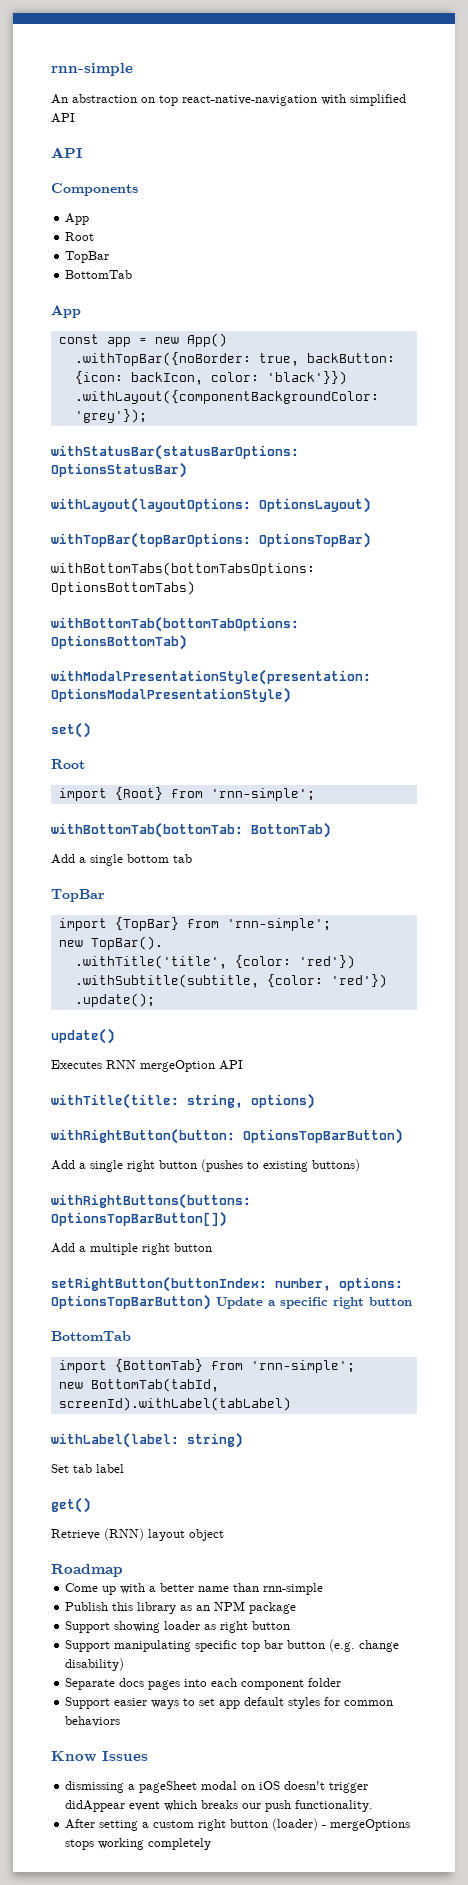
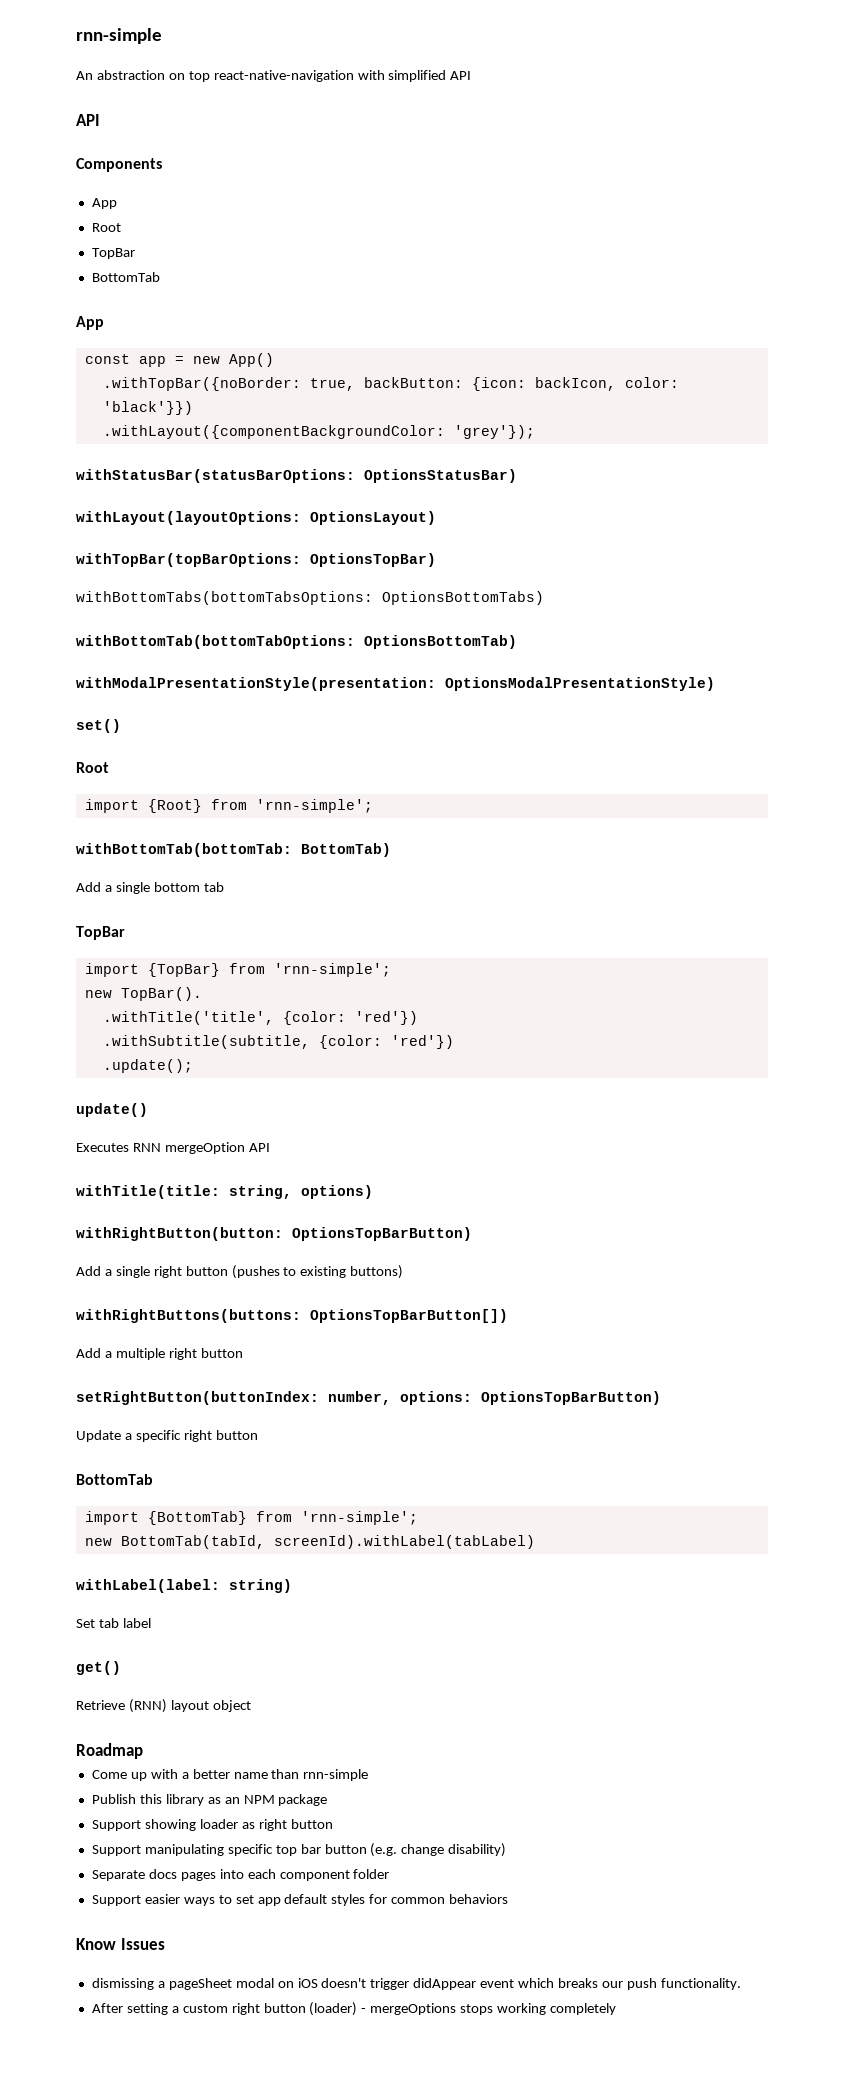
- setRightButton(buttonIndex: number, options: OptionsTopBarButton) Update a specific right button
+ setRightButton(buttonIndex: number, options: OptionsTopBarButton)
+ Update a specific right button

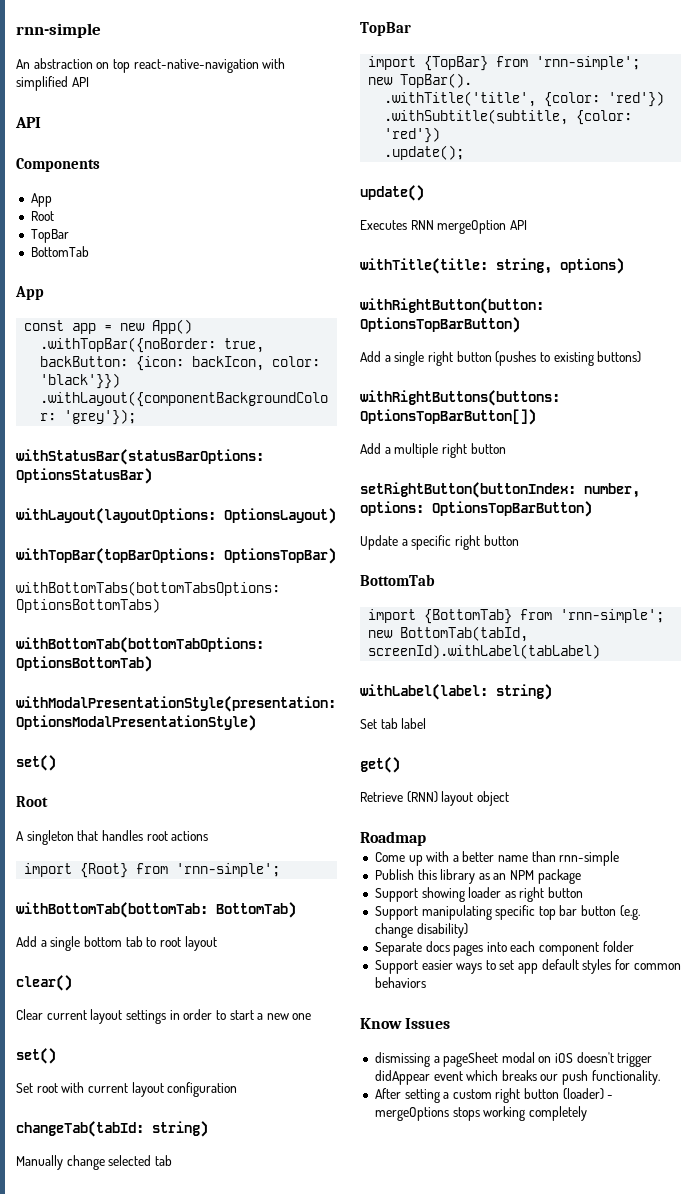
+ A singleton that handles root actions
- Add a single bottom tab
+ Add a single bottom tab to root layout
+ clear()
+ Clear current layout settings in order to start a new one
+ set()
+ Set root with current layout configuration
+ changeTab(tabId: string)
+ Manually change selected tab

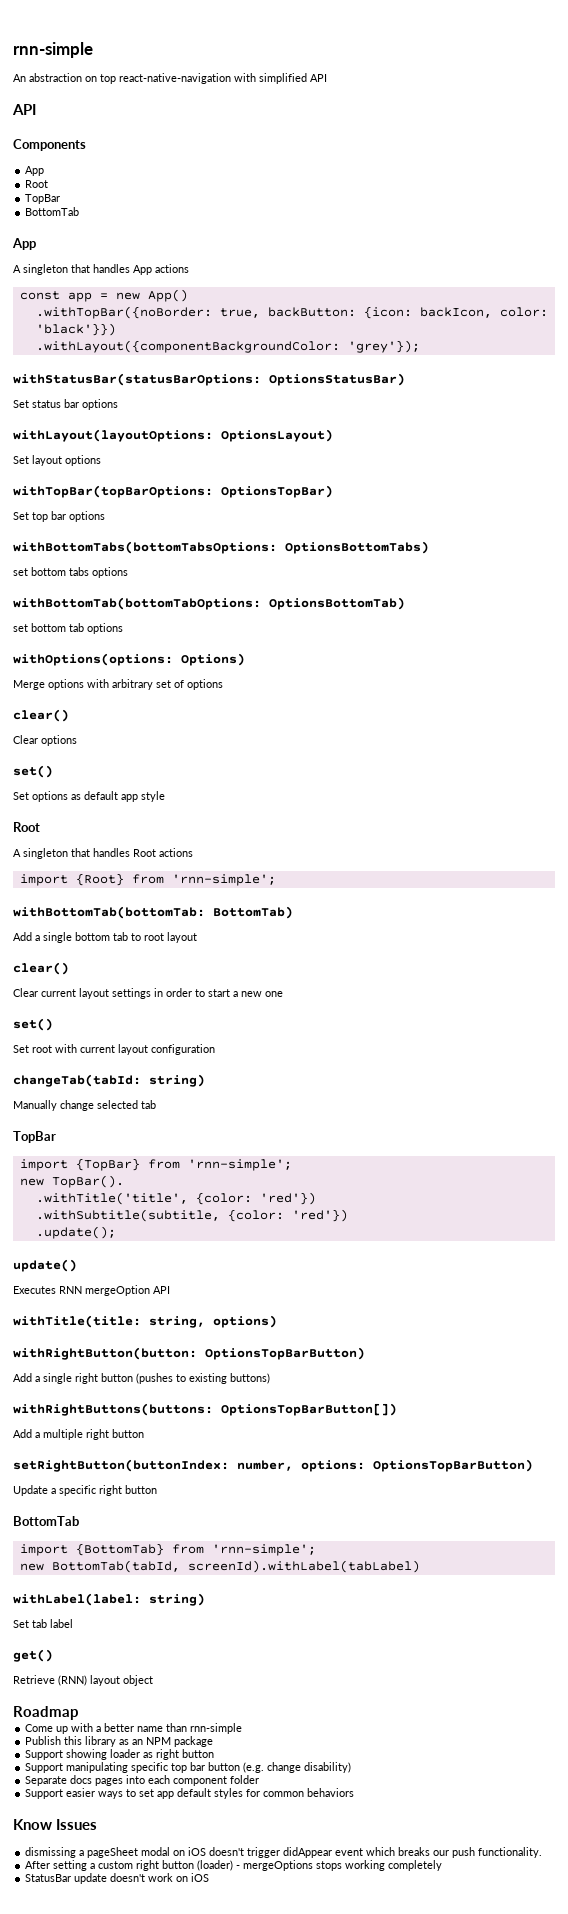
+ A singleton that handles App actions
+ Set status bar options
+ Set layout options
+ Set top bar options
  withBottomTabs(bottomTabsOptions: OptionsBottomTabs)
+ set bottom tabs options
  withBottomTab(bottomTabOptions: OptionsBottomTab)
- withModalPresentationStyle(presentation: OptionsModalPresentationStyle)
+ set bottom tab options
+ withOptions(options: Options)
+ Merge options with arbitrary set of options
+ clear()
+ Clear options
  set()
+ Set options as default app style
- A singleton that handles root actions
+ A singleton that handles Root actions
+ StatusBar update doesn't work on iOS

